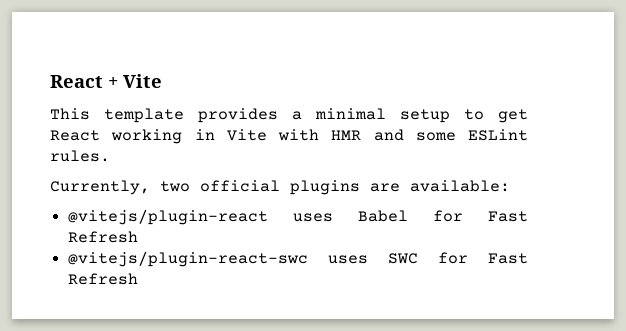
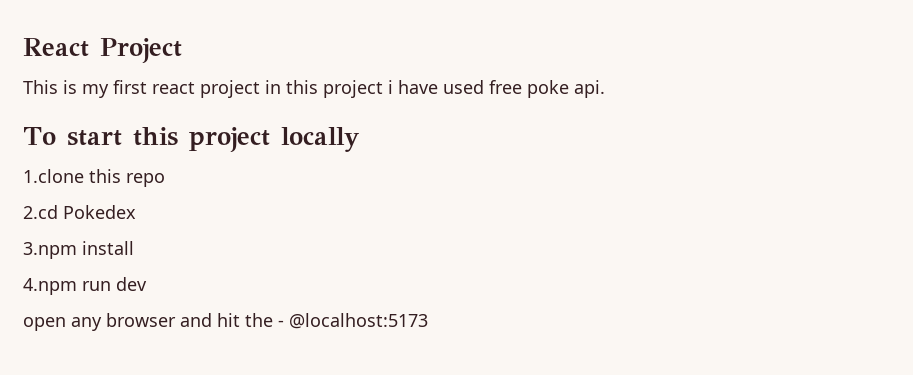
- React + Vite
+ React Project
- This template provides a minimal setup to get React working in Vite with HMR and some ESLint rules.
- Currently, two official plugins are available:
- @vitejs/plugin-react uses Babel for Fast Refresh
- @vitejs/plugin-react-swc uses SWC for Fast Refresh
+ This is my first react project in this project i have used free poke api.
+ To start this project locally
+ 1.clone this repo
+ 2.cd Pokedex
+ 3.npm install
+ 4.npm run dev
+ open any browser and hit the - @localhost:5173

